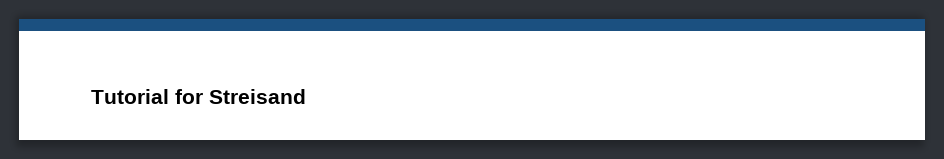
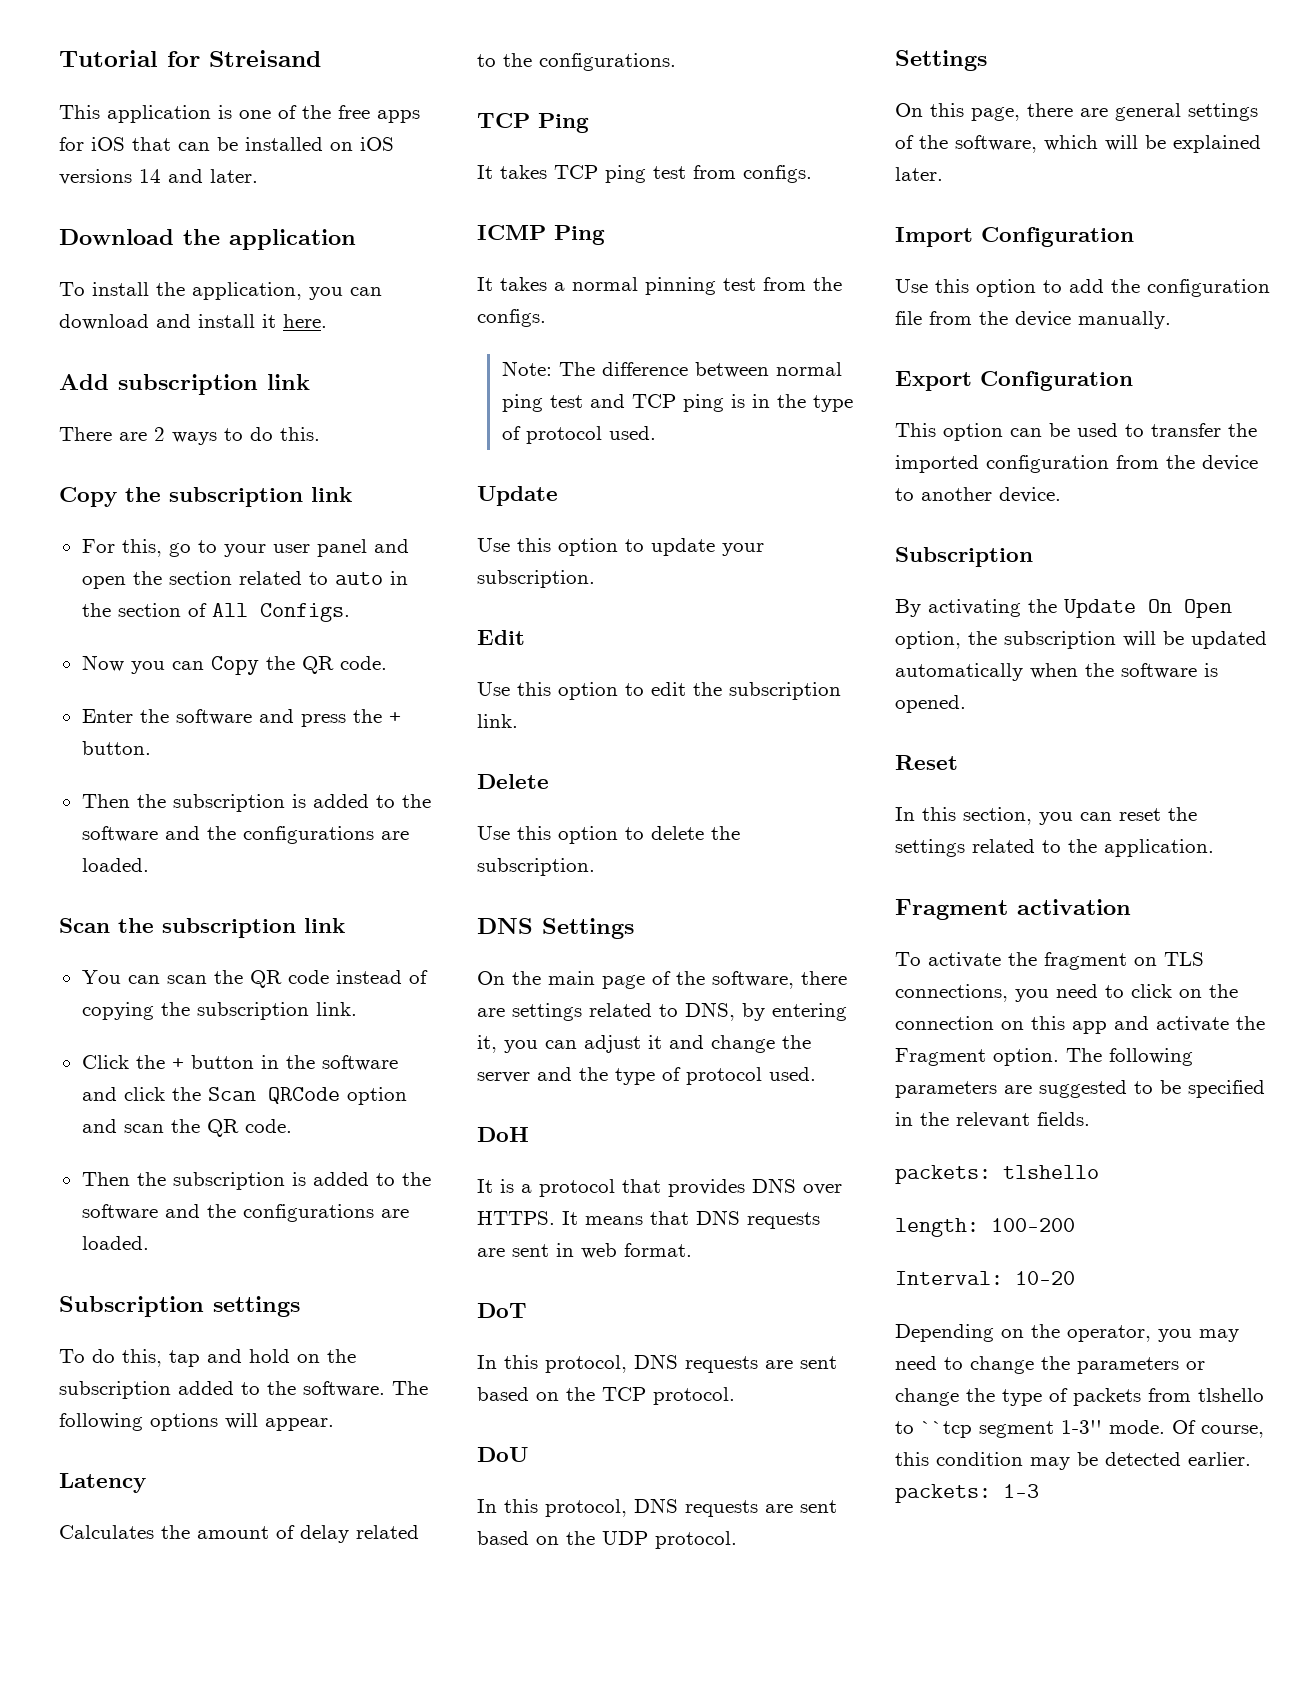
+ This application is one of the free apps for iOS that can be installed on iOS versions 14 and later.
+ Download the application
+ To install the application, you can download and install it here.
+ Add subscription link
+ There are 2 ways to do this.
+ Copy the subscription link
+ For this, go to your user panel and open the section related to auto in the section of All Configs.
+ Now you can Copy the QR code.
+ Enter the software and press the + button.
+ Then the subscription is added to the software and the configurations are loaded.
+ Scan the subscription link
+ You can scan the QR code instead of copying the subscription link.
+ Click the + button in the software and click the Scan QRCode option and scan the QR code.
+ Then the subscription is added to the software and the configurations are loaded.
+ Subscription settings
+ To do this, tap and hold on the subscription added to the software. The following options will appear.
+ Latency
+ Calculates the amount of delay related to the configurations.
+ TCP Ping
+ It takes TCP ping test from configs.
+ ICMP Ping
+ It takes a normal pinning test from the configs.
+ Note: The difference between normal ping test and TCP ping is in the type of protocol used.
+ Update
+ Use this option to update your subscription.
+ Edit
+ Use this option to edit the subscription link.
+ Delete
+ Use this option to delete the subscription.
+ DNS Settings
+ On the main page of the software, there are settings related to DNS, by entering it, you can adjust it and change the server and the type of protocol used.
+ DoH
+ It is a protocol that provides DNS over HTTPS. It means that DNS requests are sent in web format.
+ DoT
+ In this protocol, DNS requests are sent based on the TCP protocol.
+ DoU
+ In this protocol, DNS requests are sent based on the UDP protocol.
+ Settings
+ On this page, there are general settings of the software, which will be explained later.
+ Import Configuration
+ Use this option to add the configuration file from the device manually.
+ Export Configuration
+ This option can be used to transfer the imported configuration from the device to another device.
+ Subscription
+ By activating the Update On Open option, the subscription will be updated automatically when the software is opened.
+ Reset
+ In this section, you can reset the settings related to the application.
+ Fragment activation
+ To activate the fragment on TLS connections, you need to click on the connection on this app and activate the Fragment option. The following parameters are suggested to be specified in the relevant fields.
+ packets: tlshello
+ length: 100-200
+ Interval: 10-20
+ Depending on the operator, you may need to change the parameters or change the type of packets from tlshello to ``tcp segment 1-3'' mode. Of course, this condition may be detected earlier. packets: 1-3

